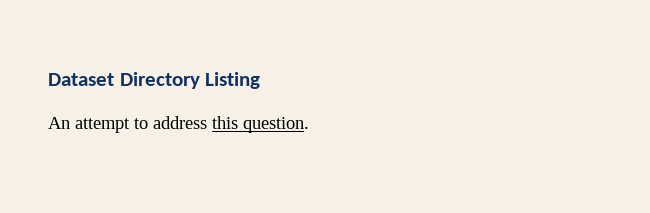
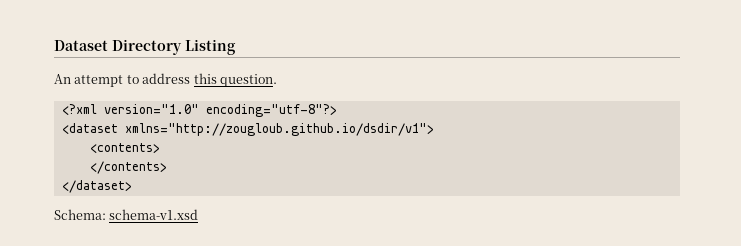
+ <?xml version="1.0" encoding="utf-8"?>
+ <dataset xmlns="http://zougloub.github.io/dsdir/v1">
+ <contents>
+ </contents>
+ </dataset>
+ Schema: schema-v1.xsd

